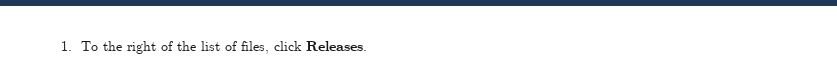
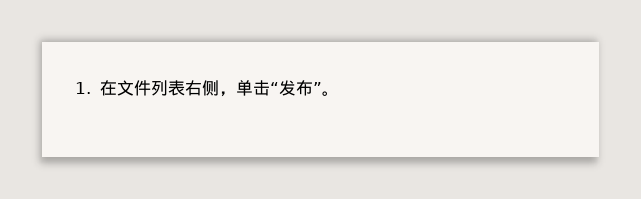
- 1. To the right of the list of files, click Releases.
+ 1.在文件列表右侧，单击“发布”。

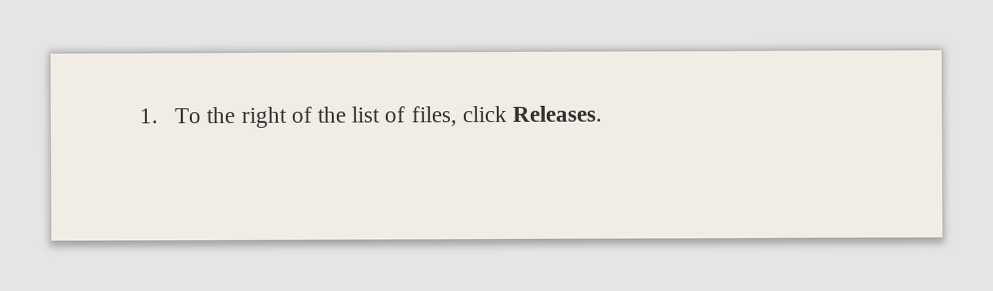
- 1.在文件列表右侧，单击“发布”。
+ 1. To the right of the list of files, click Releases.

